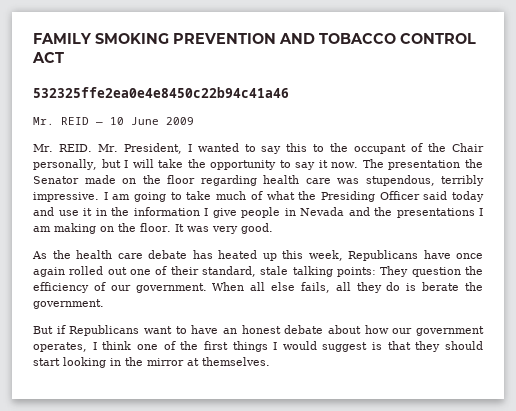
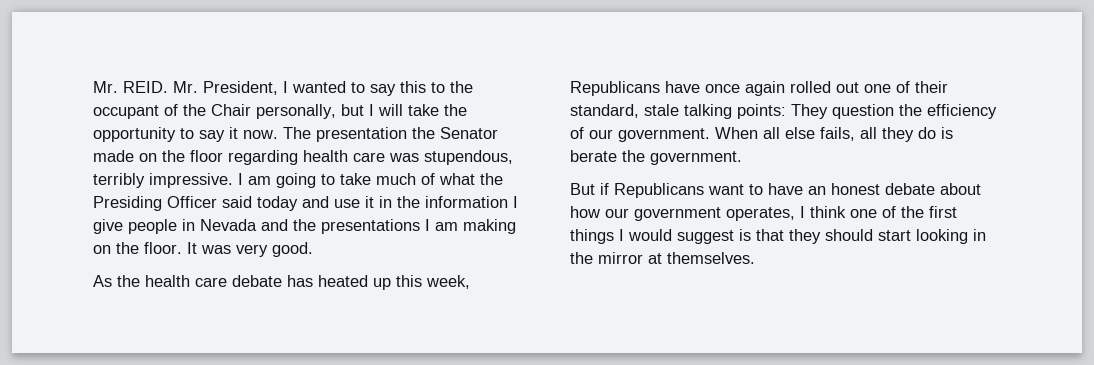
- FAMILY SMOKING PREVENTION AND TOBACCO CONTROL ACT
- 532325ffe2ea0e4e8450c22b94c41a46
- Mr. REID — 10 June 2009

